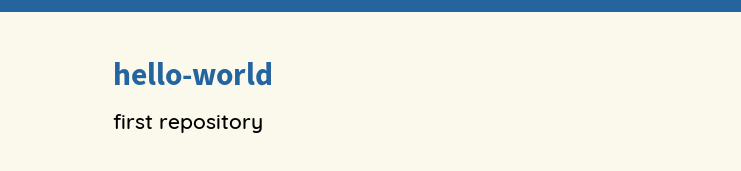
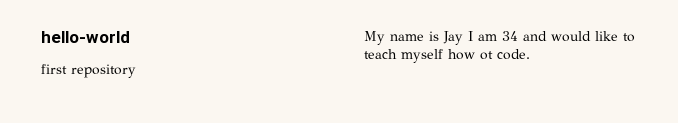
+ My name is Jay I am 34 and would like to teach myself how ot code.

